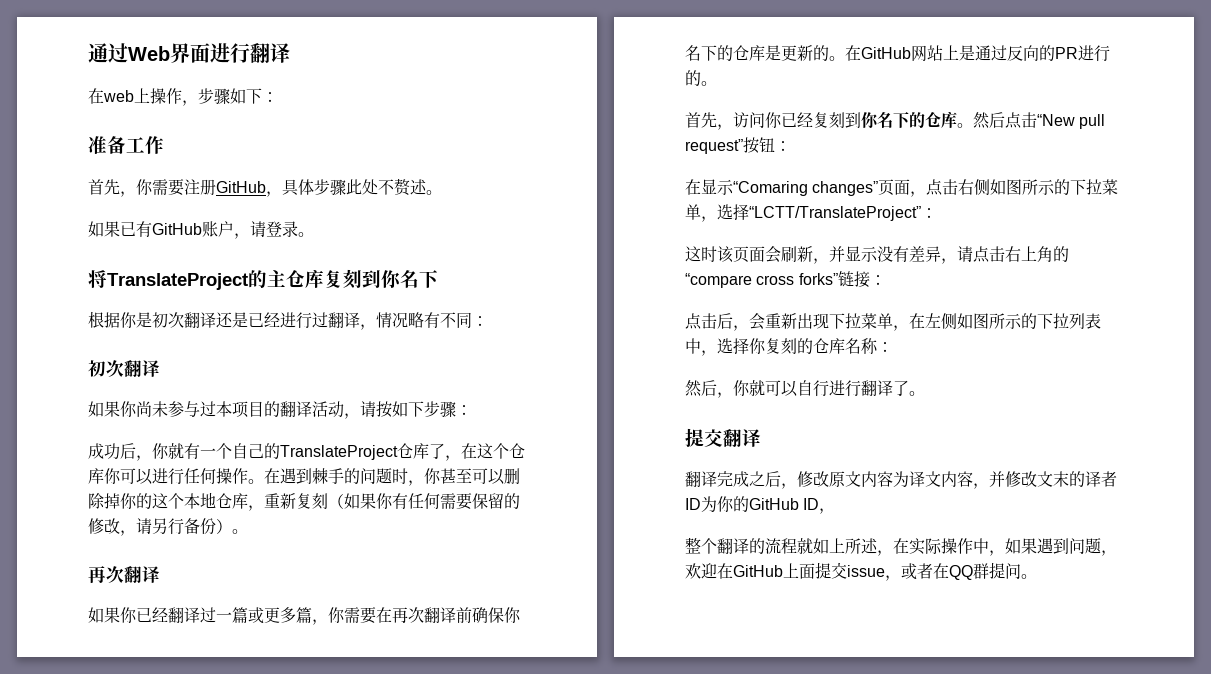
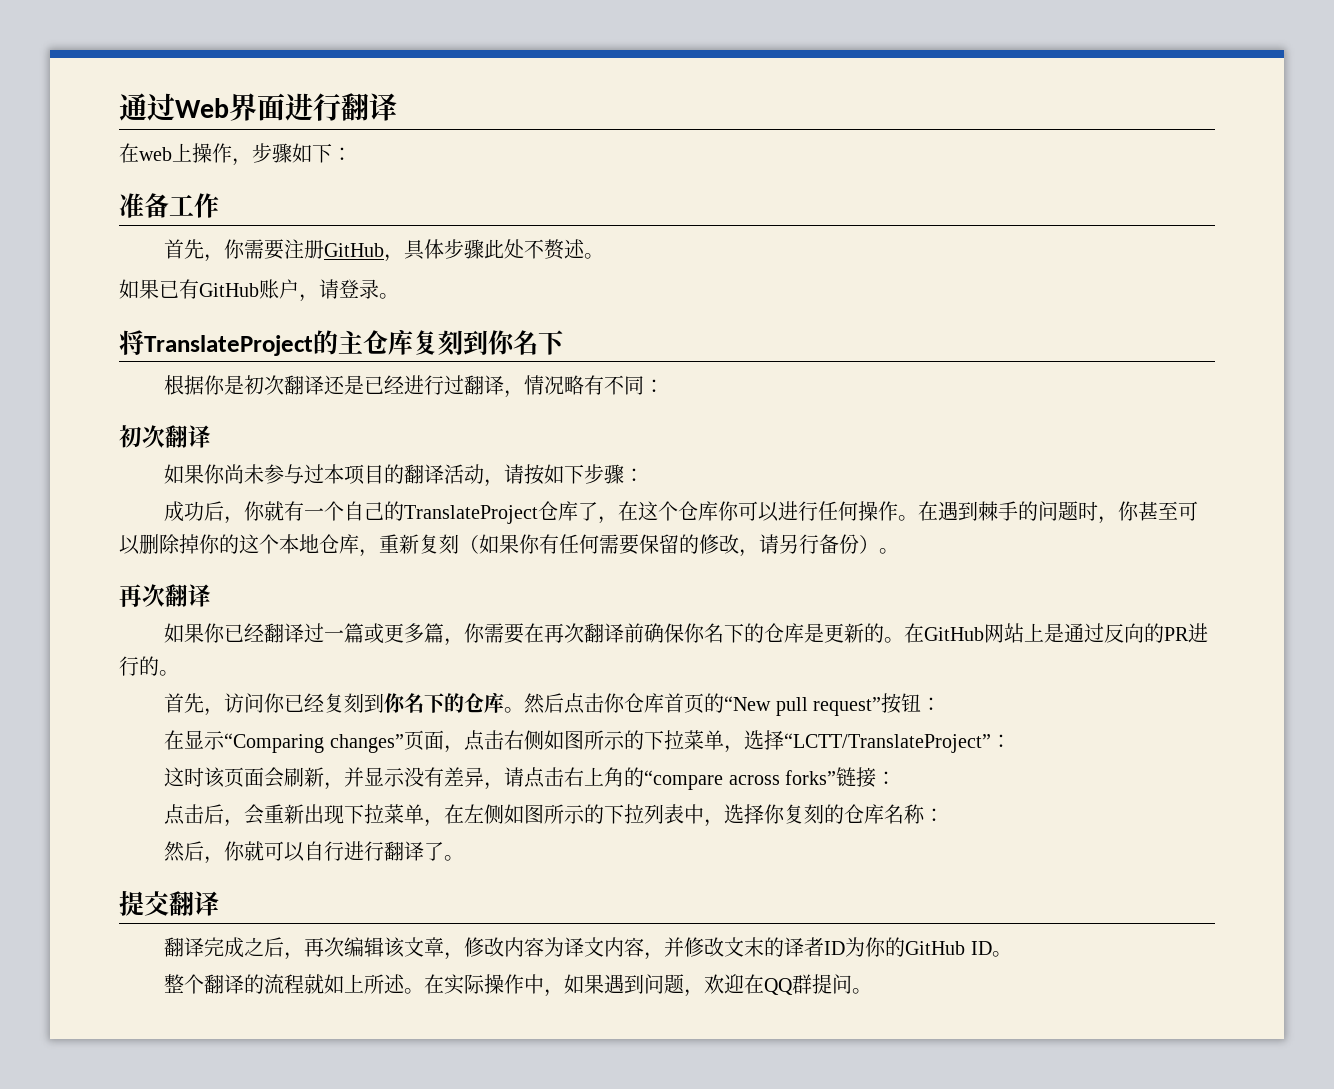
- 然后点击“New pull request”按钮：
+ 然后点击你仓库首页的“New pull request”按钮：
- 在显示“Comaring changes”页面，点击右侧如图所示的下拉菜单，选择“LCTT/TranslateProject”：
+ 在显示“Comparing changes”页面，点击右侧如图所示的下拉菜单，选择“LCTT/TranslateProject”：
- 这时该页面会刷新，并显示没有差异，请点击右上角的“compare cross forks”链接：
+ 这时该页面会刷新，并显示没有差异，请点击右上角的“compare across forks”链接：
- 翻译完成之后，修改原文内容为译文内容，并修改文末的译者ID为你的GitHub ID，
+ 翻译完成之后，再次编辑该文章，修改内容为译文内容，并修改文末的译者ID为你的GitHub ID。
- 整个翻译的流程就如上所述，在实际操作中，如果遇到问题，欢迎在GitHub上面提交issue，或者在QQ群提问。
+ 整个翻译的流程就如上所述。在实际操作中，如果遇到问题，欢迎在QQ群提问。

